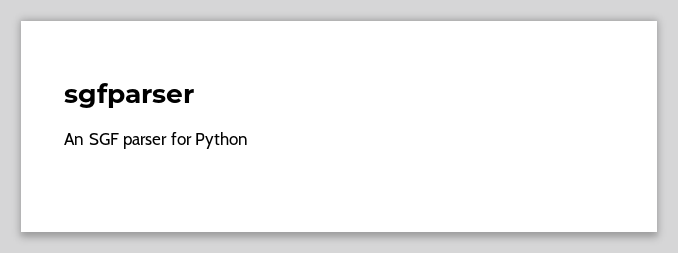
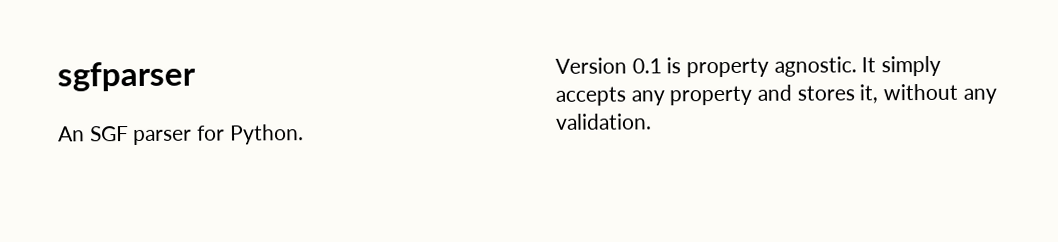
- An SGF parser for Python
+ An SGF parser for Python.
+ Version 0.1 is property agnostic. It simply accepts any property and stores it, without any validation.

